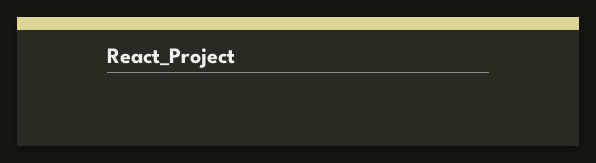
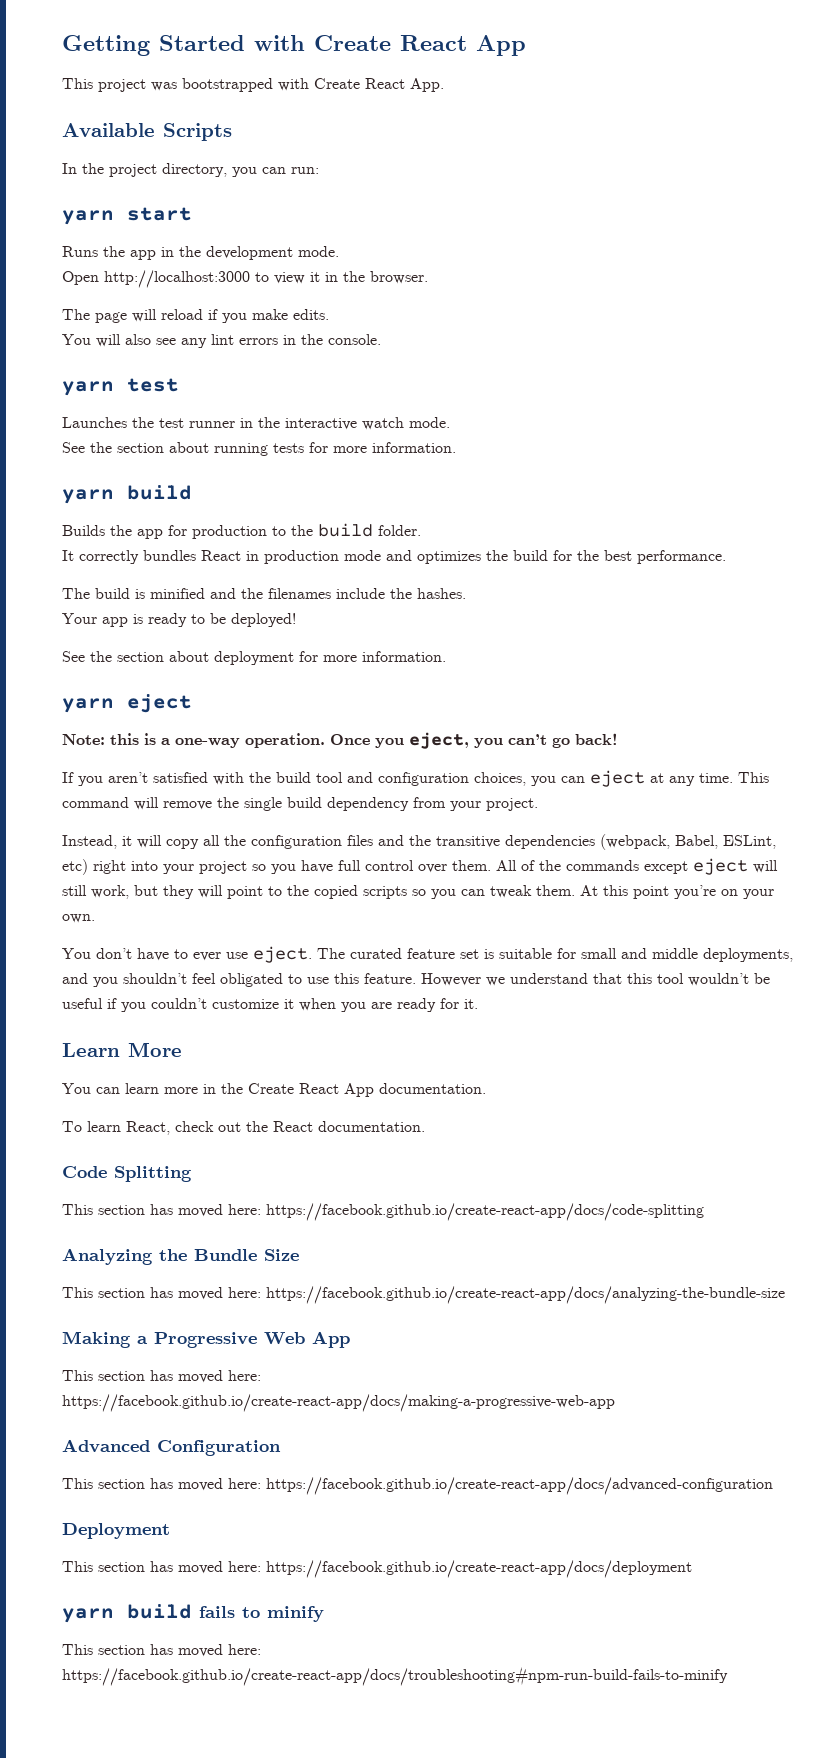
- React_Project
+ Getting Started with Create React App
+ This project was bootstrapped with Create React App.
+ Available Scripts
+ In the project directory, you can run:
+ yarn start
+ Runs the app in the development mode.
+ Open http://localhost:3000 to view it in the browser.
+ The page will reload if you make edits.
+ You will also see any lint errors in the console.
+ yarn test
+ Launches the test runner in the interactive watch mode.
+ See the section about running tests for more information.
+ yarn build
+ Builds the app for production to the build folder.
+ It correctly bundles React in production mode and optimizes the build for the best performance.
+ The build is minified and the filenames include the hashes.
+ Your app is ready to be deployed!
+ See the section about deployment for more information.
+ yarn eject
+ Note: this is a one-way operation. Once you eject, you can’t go back!
+ If you aren’t satisfied with the build tool and configuration choices, you can eject at any time. This command will remove the single build dependency from your project.
+ Instead, it will copy all the configuration files and the transitive dependencies (webpack, Babel, ESLint, etc) right into your project so you have full control over them. All of the commands except eject will still work, but they will point to the copied scripts so you can tweak them. At this point you’re on your own.
+ You don’t have to ever use eject. The curated feature set is suitable for small and middle deployments, and you shouldn’t feel obligated to use this feature. However we understand that this tool wouldn’t be useful if you couldn’t customize it when you are ready for it.
+ Learn More
+ You can learn more in the Create React App documentation.
+ To learn React, check out the React documentation.
+ Code Splitting
+ This section has moved here: https://facebook.github.io/create-react-app/docs/code-splitting
+ Analyzing the Bundle Size
+ This section has moved here: https://facebook.github.io/create-react-app/docs/analyzing-the-bundle-size
+ Making a Progressive Web App
+ This section has moved here: https://facebook.github.io/create-react-app/docs/making-a-progressive-web-app
+ Advanced Configuration
+ This section has moved here: https://facebook.github.io/create-react-app/docs/advanced-configuration
+ Deployment
+ This section has moved here: https://facebook.github.io/create-react-app/docs/deployment
+ yarn build fails to minify
+ This section has moved here: https://facebook.github.io/create-react-app/docs/troubleshooting#npm-run-build-fails-to-minify

